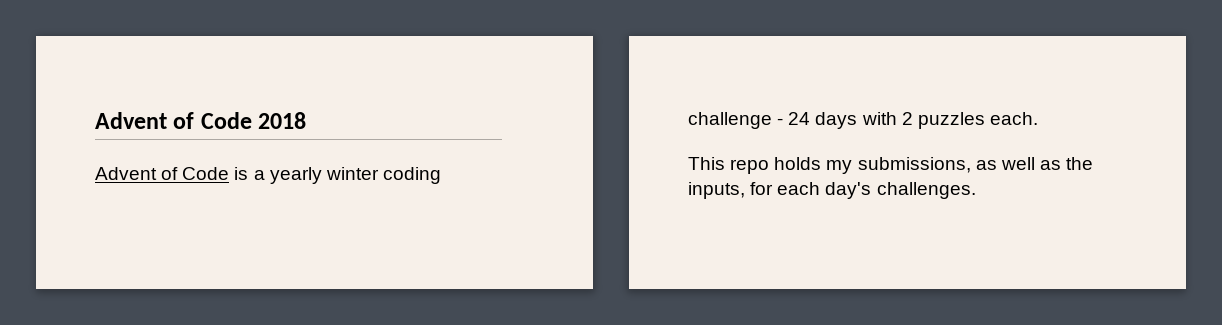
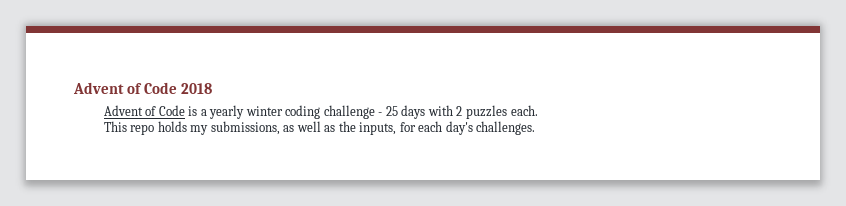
- Advent of Code is a yearly winter coding challenge - 24 days with 2 puzzles each.
+ Advent of Code is a yearly winter coding challenge - 25 days with 2 puzzles each.

